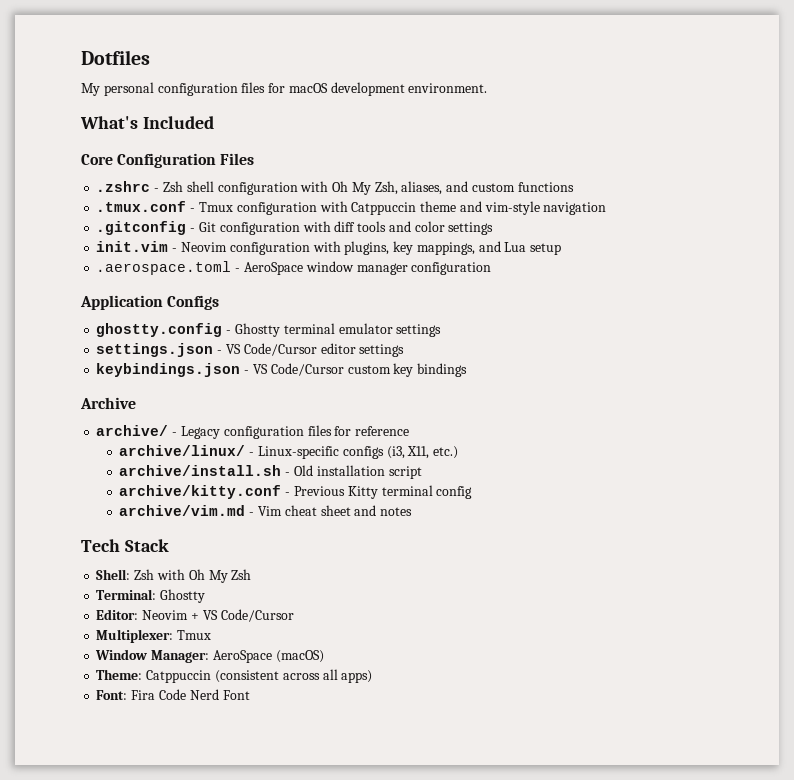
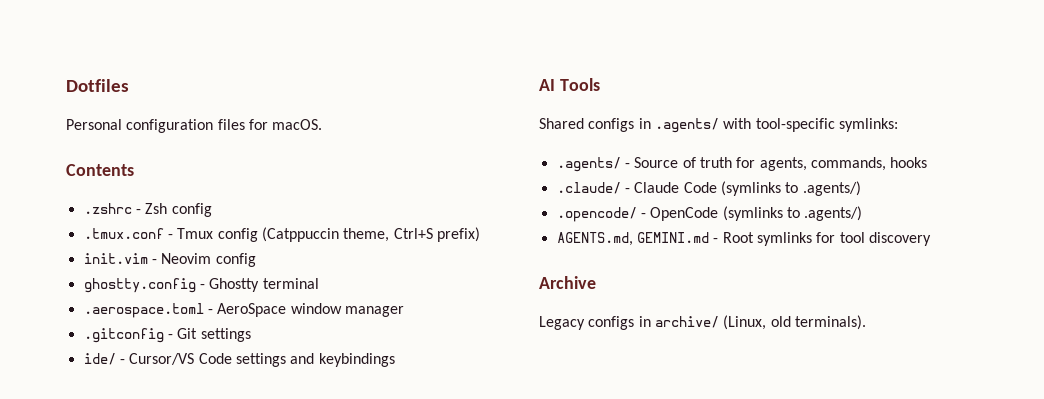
- My personal configuration files for macOS development environment.
- What's Included
- Core Configuration Files
- .zshrc - Zsh shell configuration with Oh My Zsh, aliases, and custom functions
- .tmux.conf - Tmux configuration with Catppuccin theme and vim-style navigation
- .gitconfig - Git configuration with diff tools and color settings
- init.vim - Neovim configuration with plugins, key mappings, and Lua setup
+ Personal configuration files for macOS.
+ Contents
+ .zshrc - Zsh config
+ .tmux.conf - Tmux config (Catppuccin theme, Ctrl+S prefix)
+ init.vim - Neovim config
+ ghostty.config - Ghostty terminal
- .aerospace.toml - AeroSpace window manager configuration
- Application Configs
- ghostty.config - Ghostty terminal emulator settings
- settings.json - VS Code/Cursor editor settings
- keybindings.json - VS Code/Cursor custom key bindings
+ .aerospace.toml - AeroSpace window manager
+ .gitconfig - Git settings
+ ide/ - Cursor/VS Code settings and keybindings
+ AI Tools
+ Shared configs in .agents/ with tool-specific symlinks:
+ .agents/ - Source of truth for agents, commands, hooks
+ .claude/ - Claude Code (symlinks to .agents/)
+ .opencode/ - OpenCode (symlinks to .agents/)
+ AGENTS.md, GEMINI.md - Root symlinks for tool discovery
  Archive
- archive/ - Legacy configuration files for reference
- archive/linux/ - Linux-specific configs (i3, X11, etc.)
- archive/install.sh - Old installation script
- archive/kitty.conf - Previous Kitty terminal config
- archive/vim.md - Vim cheat sheet and notes
- Tech Stack
- Shell: Zsh with Oh My Zsh
- Terminal: Ghostty
- Editor: Neovim + VS Code/Cursor
- Multiplexer: Tmux
- Window Manager: AeroSpace (macOS)
- Theme: Catppuccin (consistent across all apps)
- Font: Fira Code Nerd Font
+ Legacy configs in archive/ (Linux, old terminals).

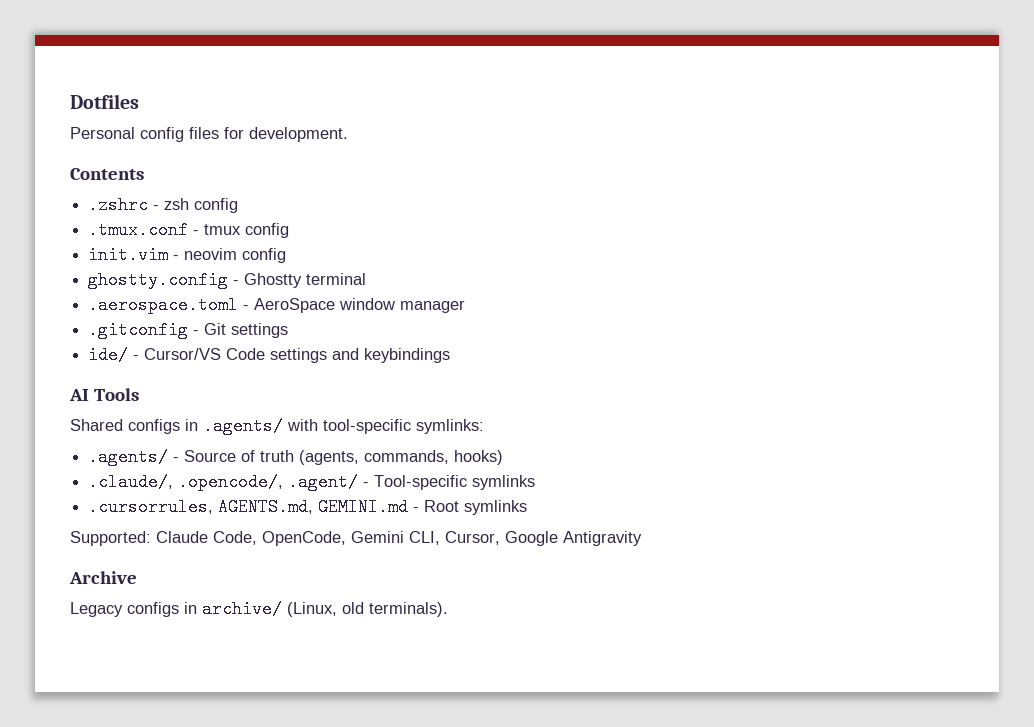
- Personal configuration files for macOS.
+ Personal config files for development.
- .zshrc - Zsh config
+ .zshrc - zsh config
- .tmux.conf - Tmux config (Catppuccin theme, Ctrl+S prefix)
+ .tmux.conf - tmux config
- init.vim - Neovim config
+ init.vim - neovim config
- .agents/ - Source of truth for agents, commands, hooks
- .claude/ - Claude Code (symlinks to .agents/)
- .opencode/ - OpenCode (symlinks to .agents/)
- AGENTS.md, GEMINI.md - Root symlinks for tool discovery
+ .agents/ - Source of truth (agents, commands, hooks)
+ .claude/, .opencode/, .agent/ - Tool-specific symlinks
+ .cursorrules, AGENTS.md, GEMINI.md - Root symlinks
+ Supported: Claude Code, OpenCode, Gemini CLI, Cursor, Google Antigravity

